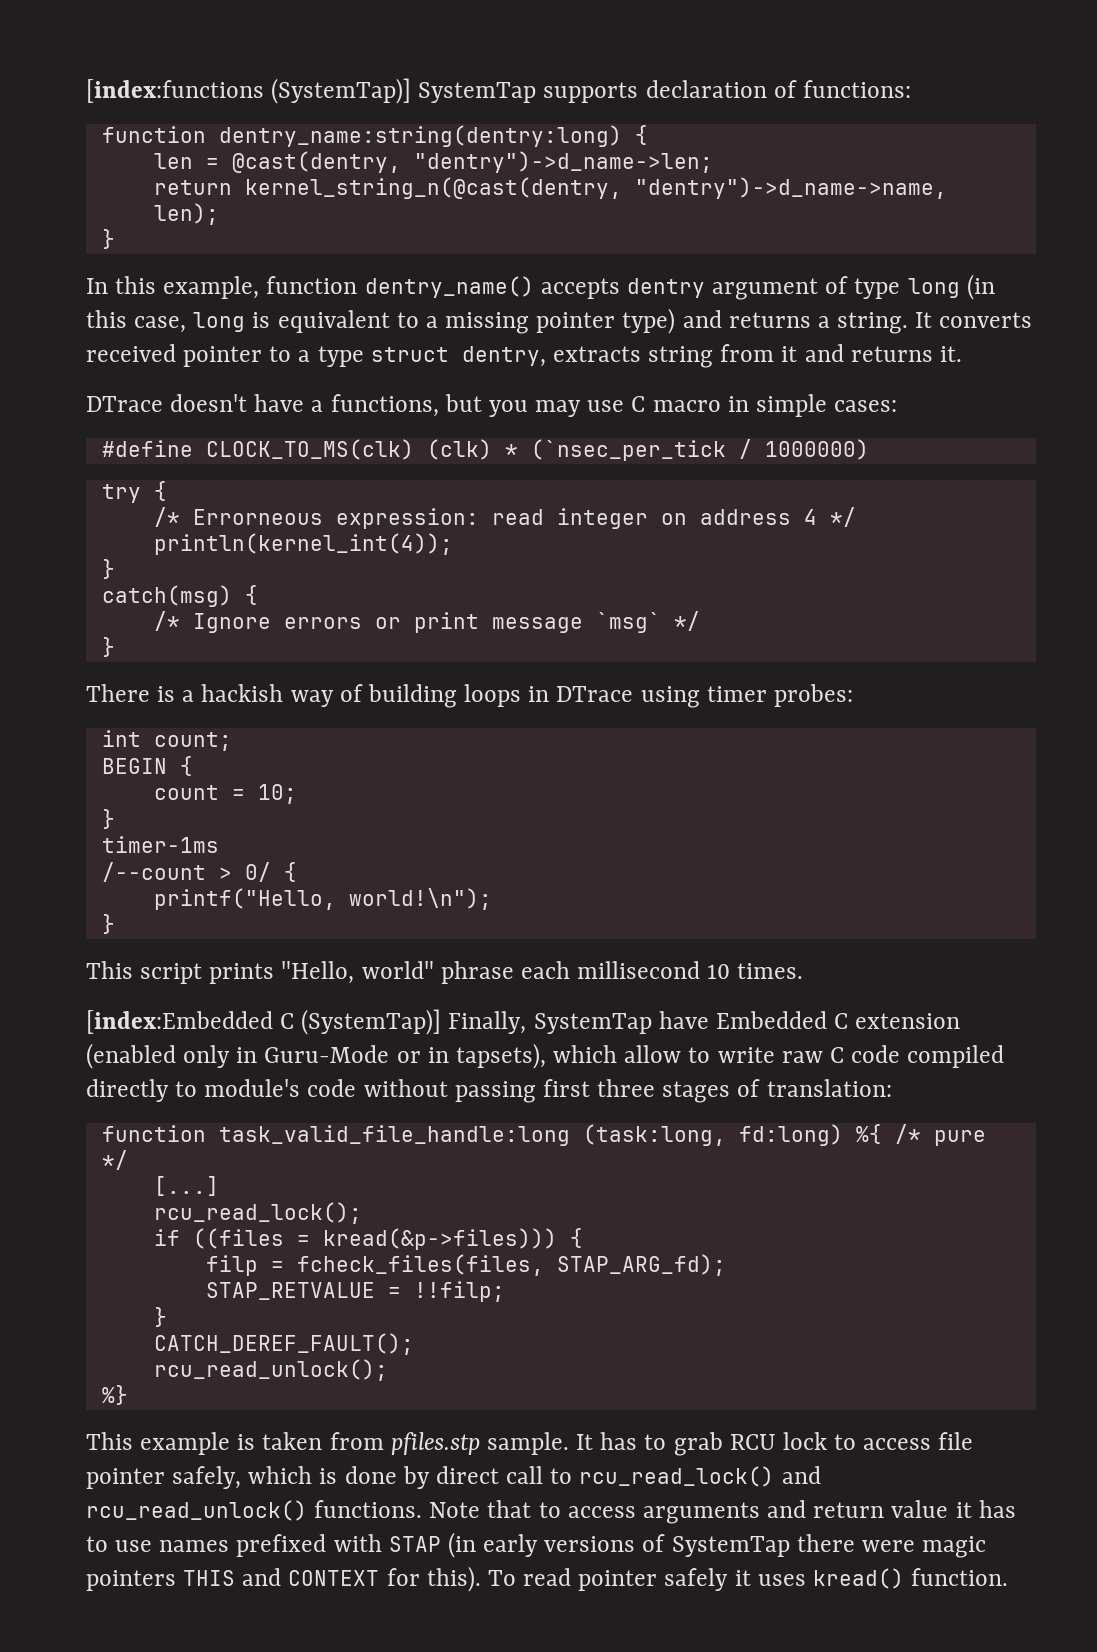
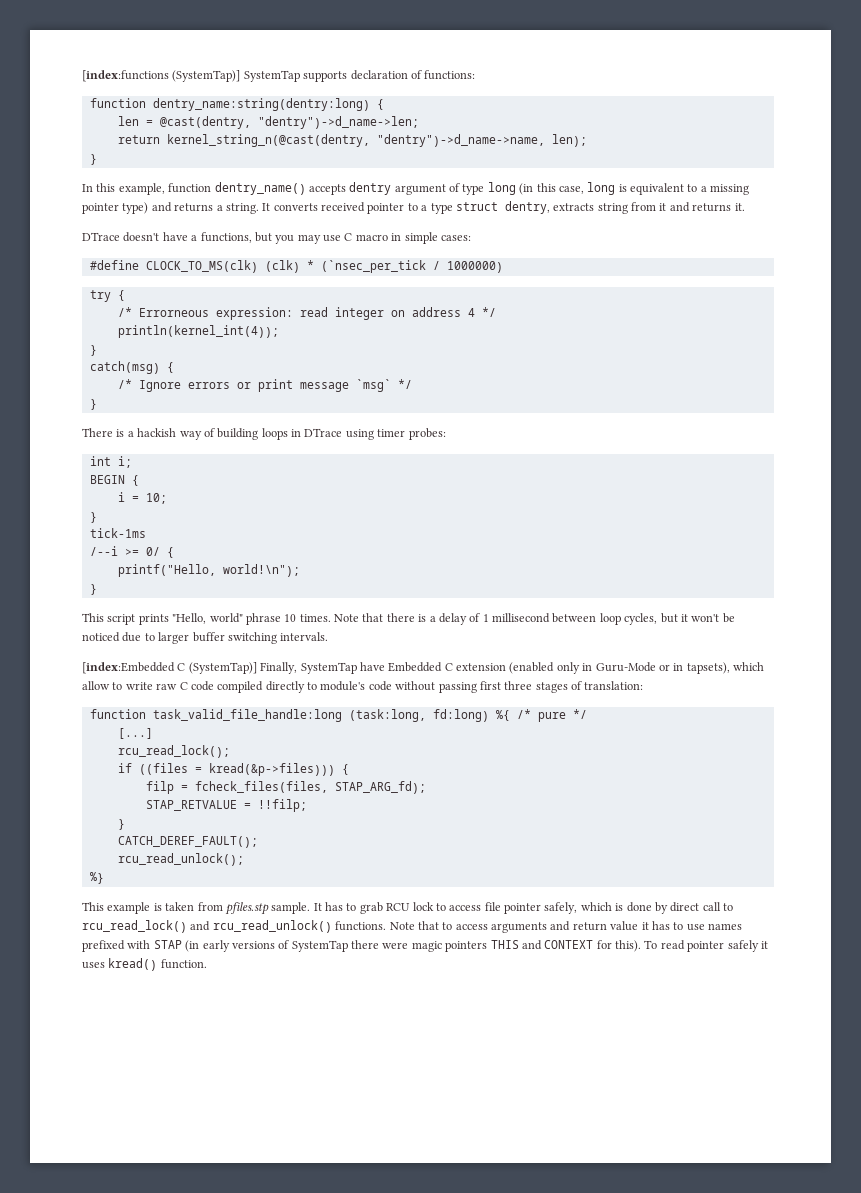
- int count;
+ int i;
- count = 10;
+ i = 10;
- timer-1ms
- /--count > 0/ {
+ tick-1ms
+ /--i >= 0/ {
- This script prints "Hello, world" phrase each millisecond 10 times.
+ This script prints "Hello, world" phrase 10 times. Note that there is a delay of 1 millisecond between loop cycles, but it won't be noticed due to larger buffer switching intervals.

